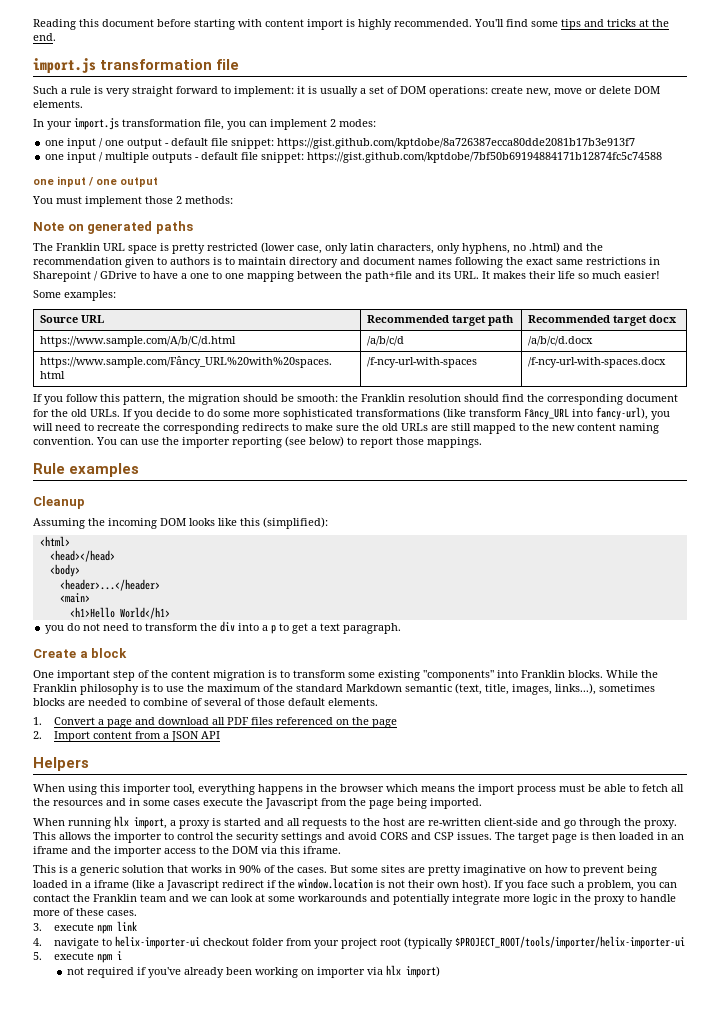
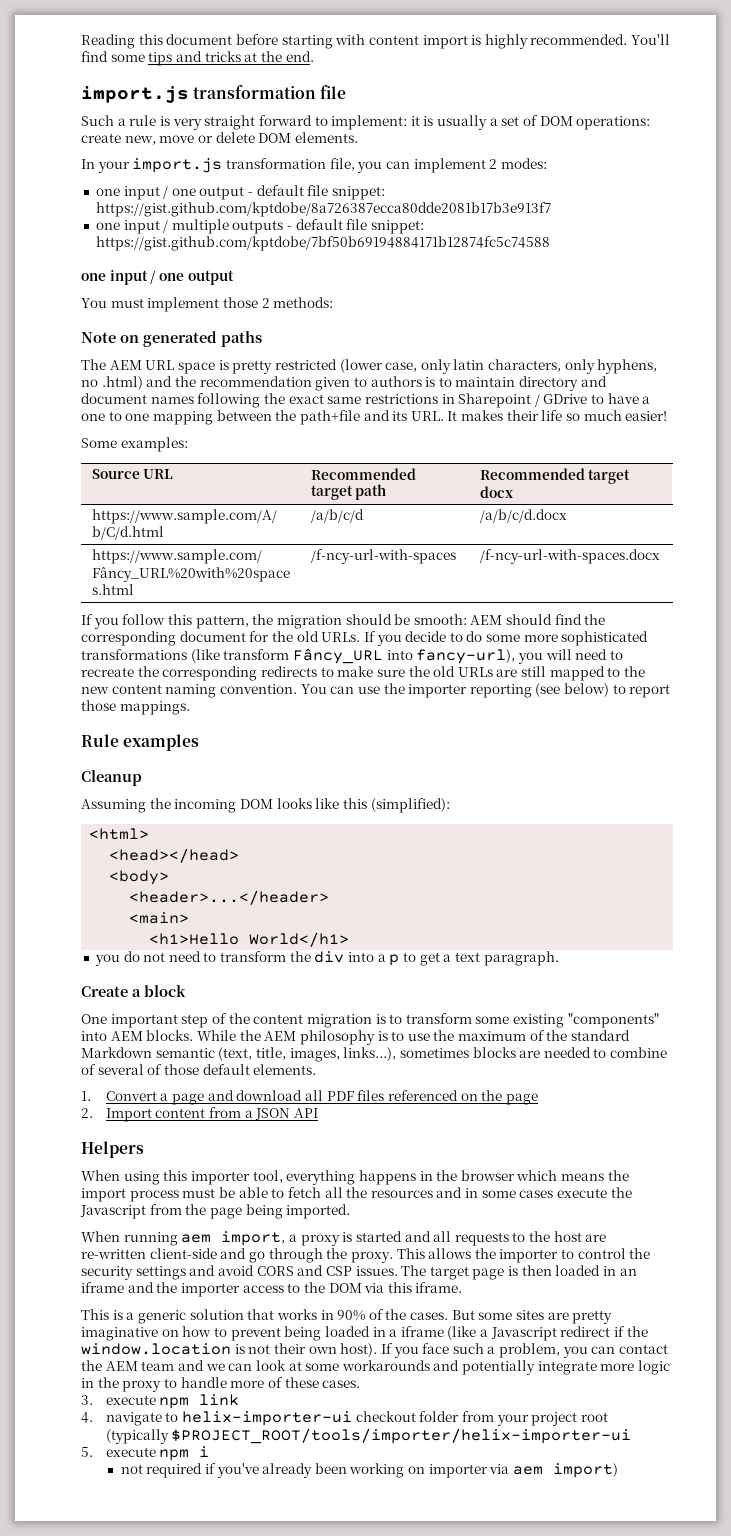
- The Franklin URL space is pretty restricted (lower case, only latin characters, only hyphens, no .html) and the recommendation given to authors is to maintain directory and document names following the exact same restrictions in Sharepoint / GDrive to have a one to one mapping between the path+file and its URL. It makes their life so much easier!
+ The AEM URL space is pretty restricted (lower case, only latin characters, only hyphens, no .html) and the recommendation given to authors is to maintain directory and document names following the exact same restrictions in Sharepoint / GDrive to have a one to one mapping between the path+file and its URL. It makes their life so much easier!
- If you follow this pattern, the migration should be smooth: the Franklin resolution should find the corresponding document for the old URLs.
+ If you follow this pattern, the migration should be smooth: AEM should find the corresponding document for the old URLs.
- One important step of the content migration is to transform some existing "components" into Franklin blocks.
+ One important step of the content migration is to transform some existing "components" into AEM blocks.
- While the Franklin philosophy is to use the maximum of the standard Markdown semantic (text, title, images, links...), sometimes blocks are needed to combine of several of those default elements.
+ While the AEM philosophy is to use the maximum of the standard Markdown semantic (text, title, images, links...), sometimes blocks are needed to combine of several of those default elements.
- When running hlx import, a proxy is started and all requests to the host are re-written client-side and go through the proxy.
+ When running aem import, a proxy is started and all requests to the host are re-written client-side and go through the proxy.
- If you face such a problem, you can contact the Franklin team and we can look at some workarounds and potentially integrate more logic in the proxy to handle more of these cases.
+ If you face such a problem, you can contact the AEM team and we can look at some workarounds and potentially integrate more logic in the proxy to handle more of these cases.
- not required if you've already been working on importer via hlx import)
+ not required if you've already been working on importer via aem import)

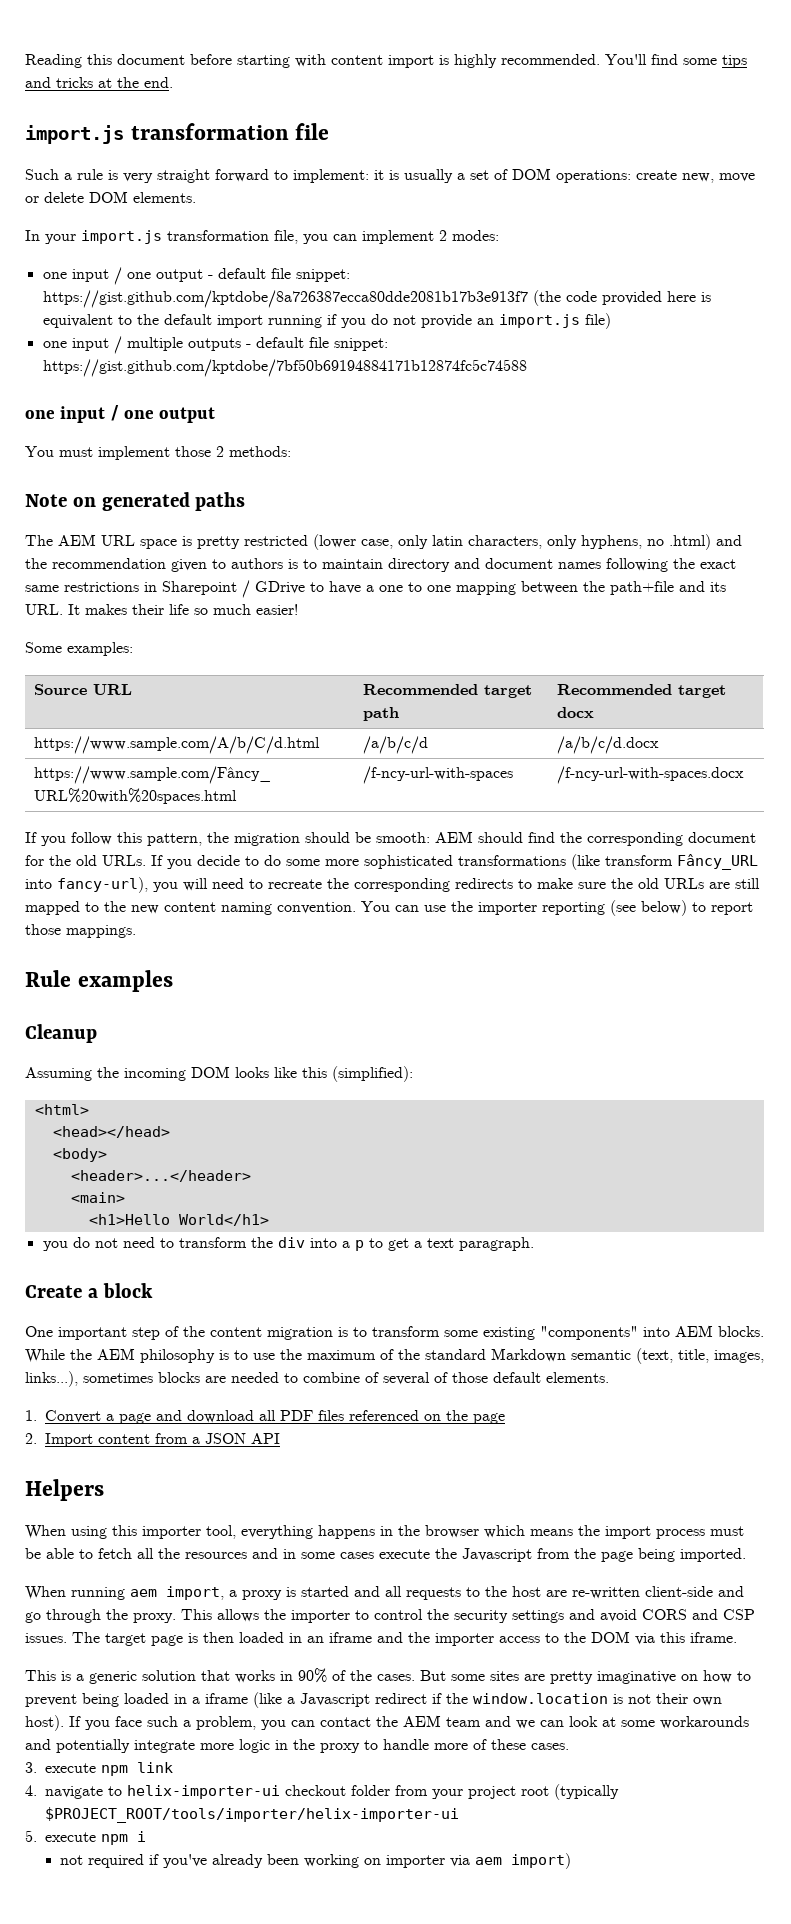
- one input / one output - default file snippet: https://gist.github.com/kptdobe/8a726387ecca80dde2081b17b3e913f7
+ one input / one output - default file snippet: https://gist.github.com/kptdobe/8a726387ecca80dde2081b17b3e913f7 (the code provided here is equivalent to the default import running if you do not provide an import.js file)

